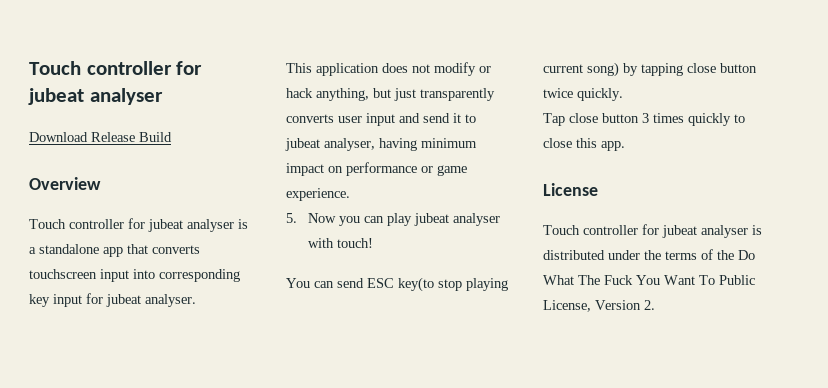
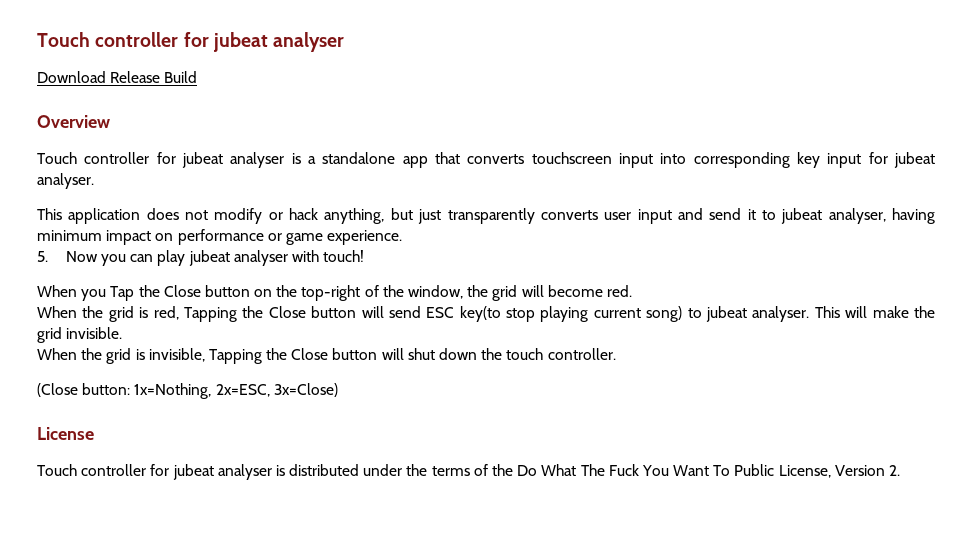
- You can send ESC key(to stop playing current song) by tapping close button twice quickly.
- Tap close button 3 times quickly to close this app.
+ When you Tap the Close button on the top-right of the window, the grid will become red.
+ When the grid is red, Tapping the Close button will send ESC key(to stop playing current song) to jubeat analyser. This will make the grid invisible.
+ When the grid is invisible, Tapping the Close button will shut down the touch controller.
+ (Close button: 1x=Nothing, 2x=ESC, 3x=Close)

